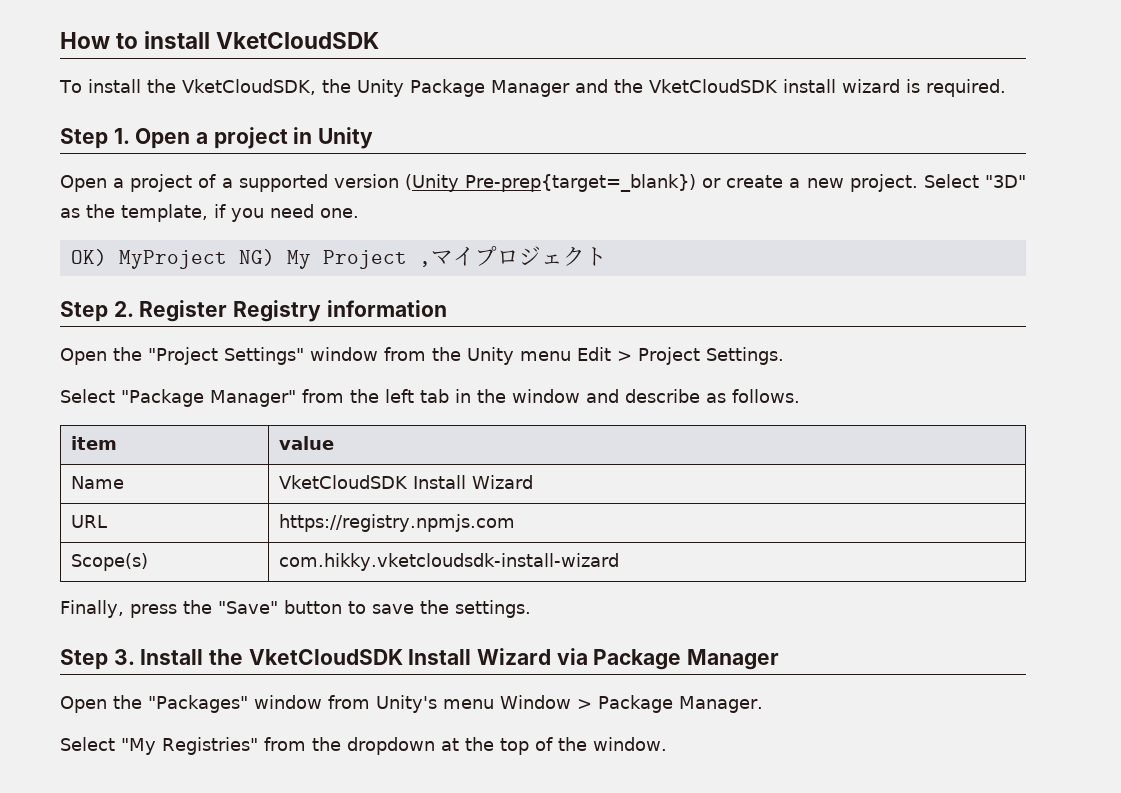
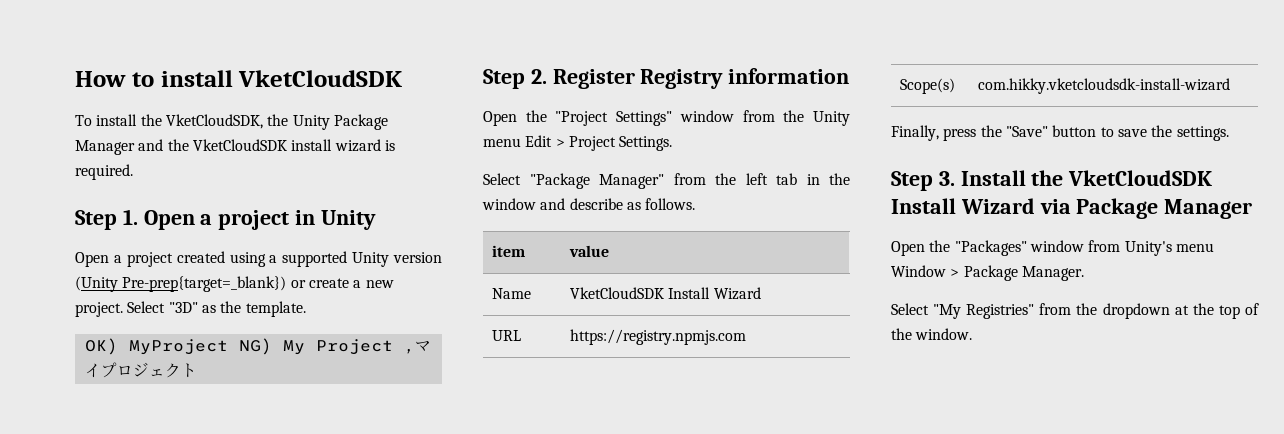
- Open a project of a supported version (Unity Pre-prep{target=_blank}) or create a new project.
+ Open a project created using a supported Unity version (Unity Pre-prep{target=_blank}) or create a new project.
- Select "3D" as the template, if you need one.
+ Select "3D" as the template.

